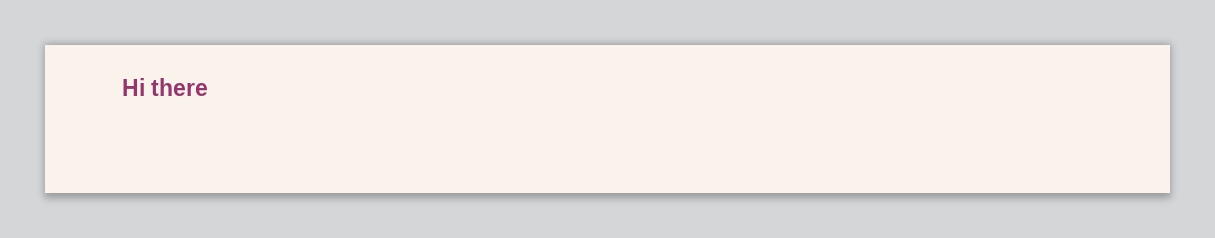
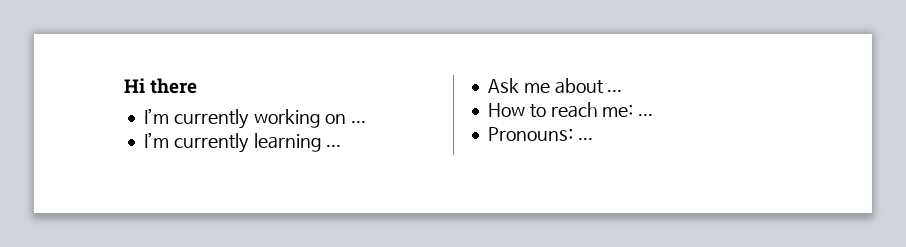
+ I’m currently working on ...
+ I’m currently learning ...
+ Ask me about ...
+ How to reach me: ...
+ Pronouns: ...

